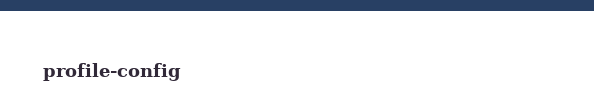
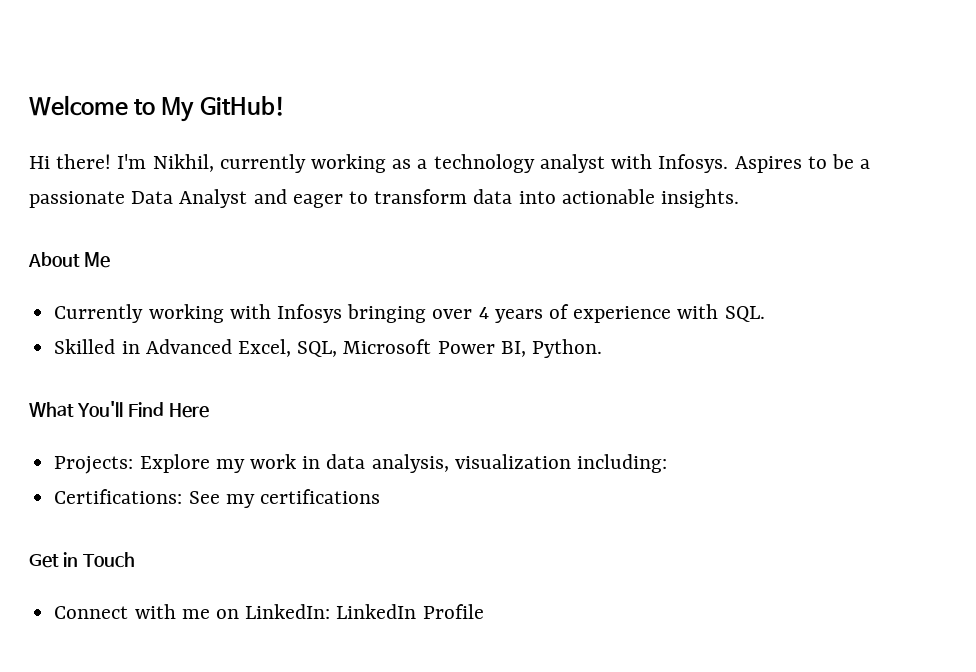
- profile-config
+ Welcome to My GitHub!
+ Hi there! I'm Nikhil, currently working as a technology analyst with Infosys. Aspires to be a passionate Data Analyst and eager to transform data into actionable insights.
+ About Me
+ Currently working with Infosys bringing over 4 years of experience with SQL.
+ Skilled in Advanced Excel, SQL, Microsoft Power BI, Python.
+ What You'll Find Here
+ Projects: Explore my work in data analysis, visualization including:
+ Certifications: See my certifications
+ Get in Touch
+ Connect with me on LinkedIn: LinkedIn Profile

